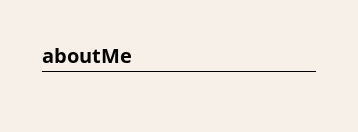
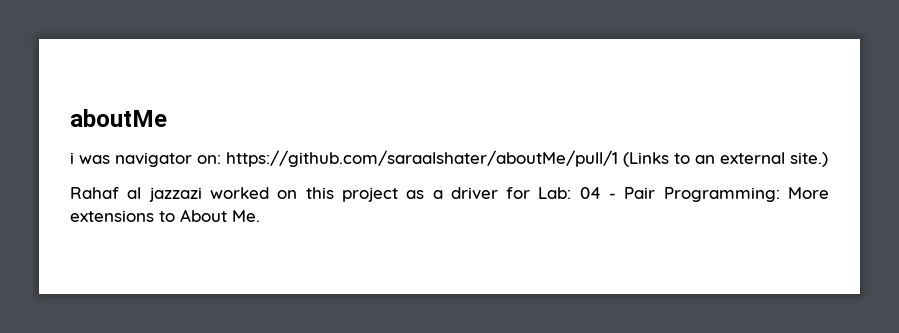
+ i was navigator on: https://github.com/saraalshater/aboutMe/pull/1 (Links to an external site.)
+ Rahaf al jazzazi worked on this project as a driver for Lab: 04 - Pair Programming: More extensions to About Me.

